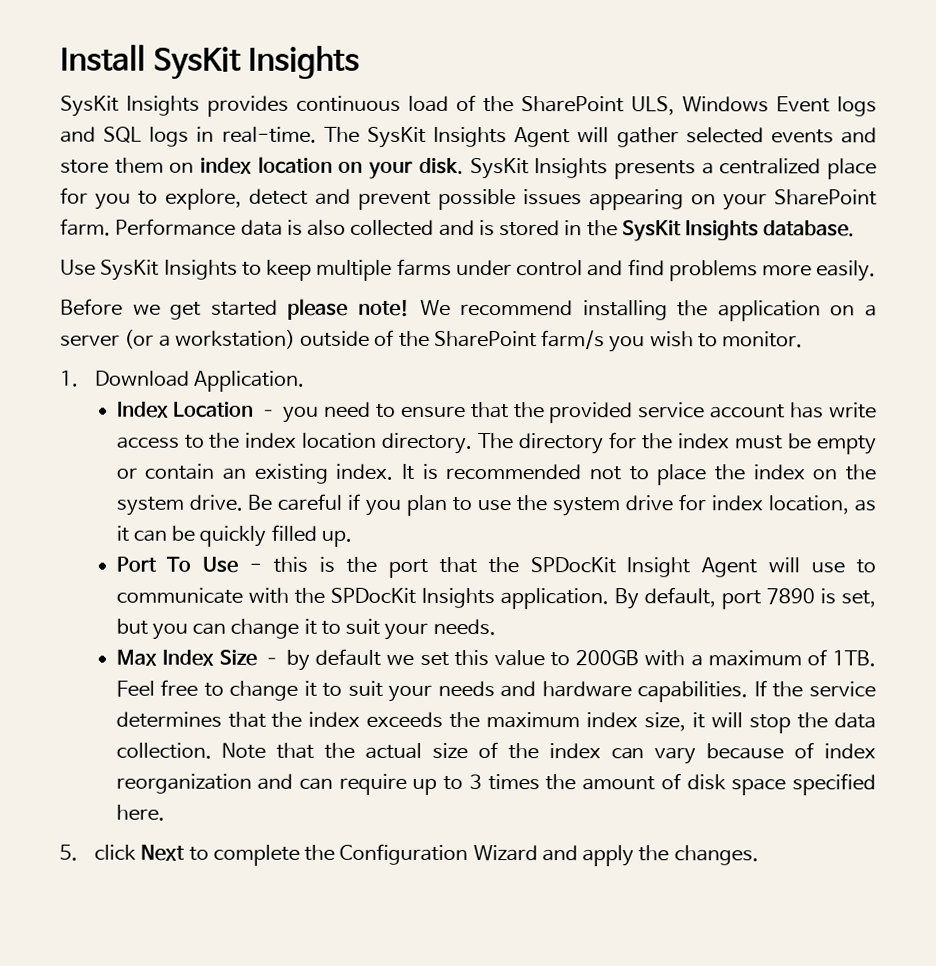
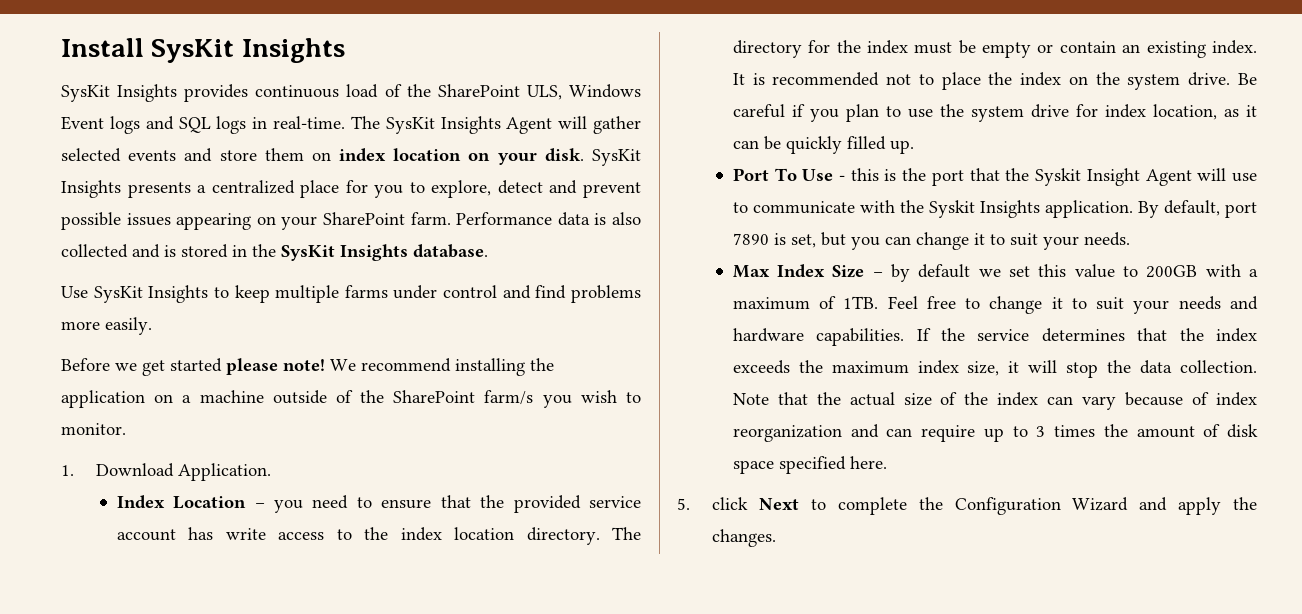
- We recommend installing the application on a server (or a workstation) outside of the SharePoint farm/s you wish to monitor.
+ We recommend installing the application on a machine outside of the SharePoint farm/s you wish to monitor.
- Port To Use - this is the port that the SPDocKit Insight Agent will use to communicate with the SPDocKit Insights application.
+ Port To Use - this is the port that the Syskit Insight Agent will use to communicate with the Syskit Insights application.

